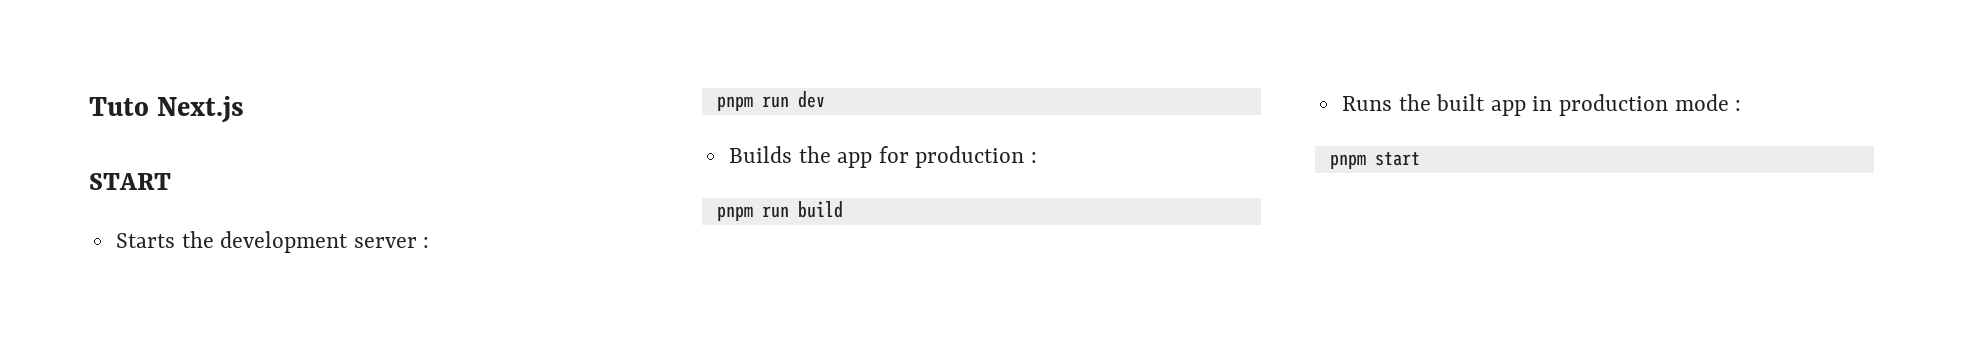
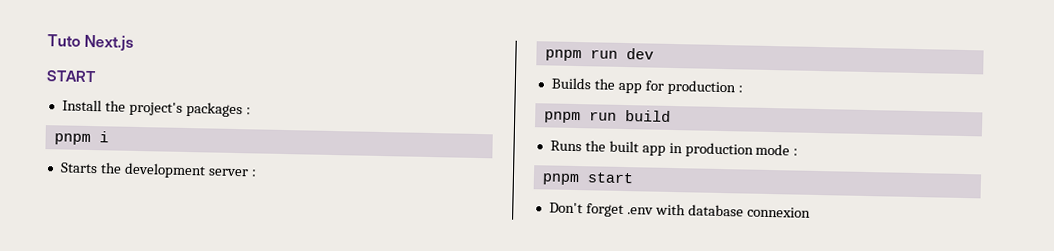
+ Install the project's packages :
+ pnpm i
+ Don't forget .env with database connexion

